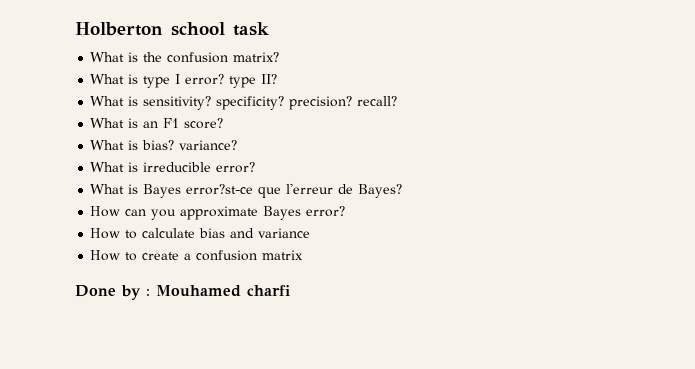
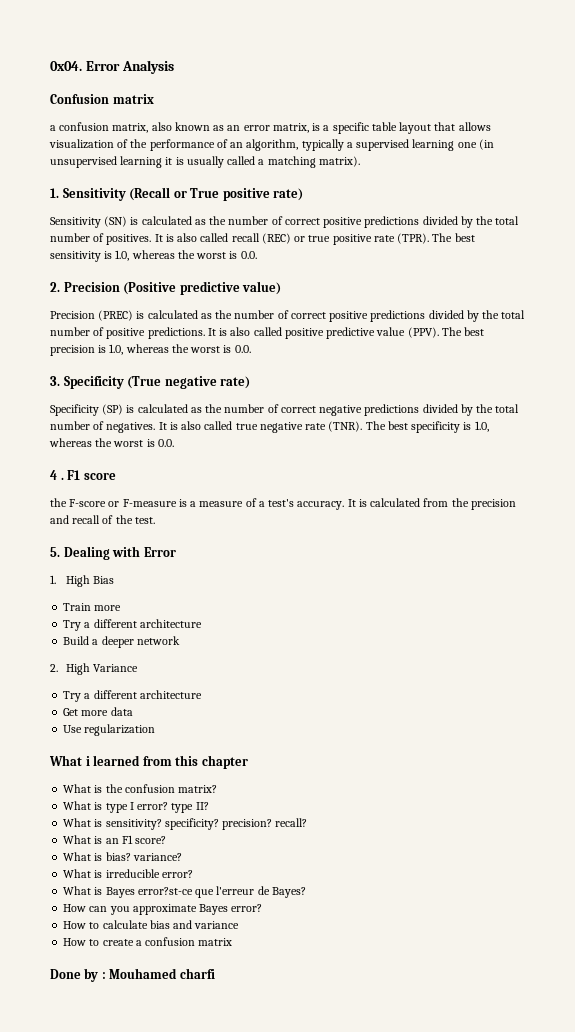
- Holberton school task
+ 0x04. Error Analysis
+ Confusion matrix
+ a confusion matrix, also known as an error matrix, is a specific table layout that allows visualization of the performance of an algorithm, typically a supervised learning one (in unsupervised learning it is usually called a matching matrix).
+ 1. Sensitivity (Recall or True positive rate)
+ Sensitivity (SN) is calculated as the number of correct positive predictions divided by the total number of positives. It is also called recall (REC) or true positive rate (TPR). The best sensitivity is 1.0, whereas the worst is 0.0.
+ 2. Precision (Positive predictive value)
+ Precision (PREC) is calculated as the number of correct positive predictions divided by the total number of positive predictions. It is also called positive predictive value (PPV). The best precision is 1.0, whereas the worst is 0.0.
+ 3. Specificity (True negative rate)
+ Specificity (SP) is calculated as the number of correct negative predictions divided by the total number of negatives. It is also called true negative rate (TNR). The best specificity is 1.0, whereas the worst is 0.0.
+ 4 . F1 score
+ the F-score or F-measure is a measure of a test's accuracy. It is calculated from the precision and recall of the test.
+ 5. Dealing with Error
+ 1. High Bias
+ Train more
+ Try a different architecture
+ Build a deeper network
+ 2. High Variance
+ Try a different architecture
+ Get more data
+ Use regularization
+ What i learned from this chapter

